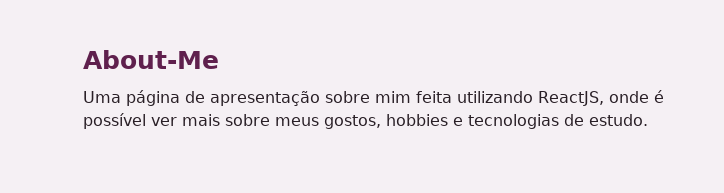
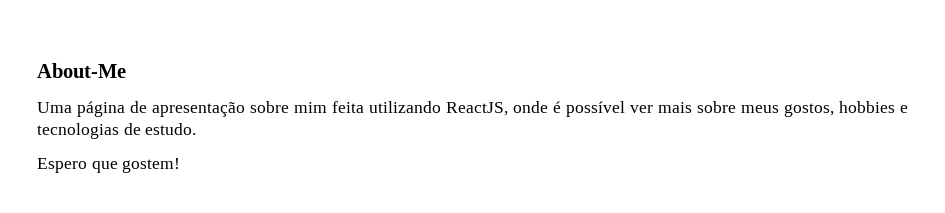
+ Espero que gostem!

